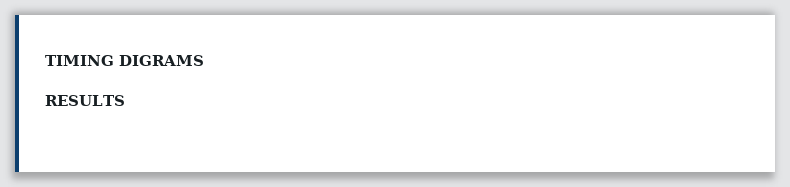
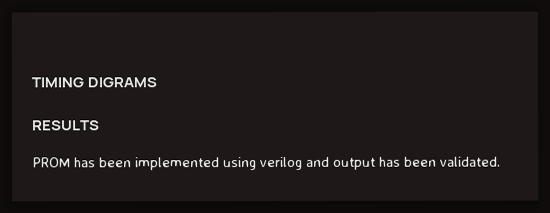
+ PROM has been implemented using verilog and output has been validated.

